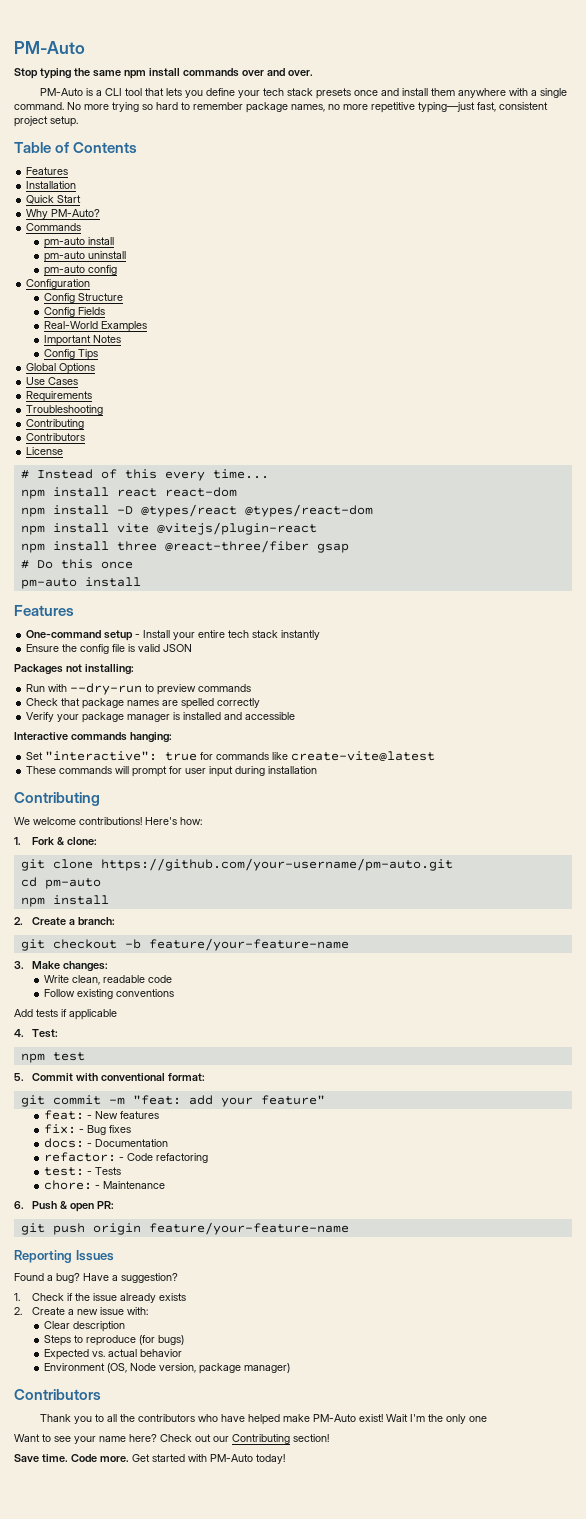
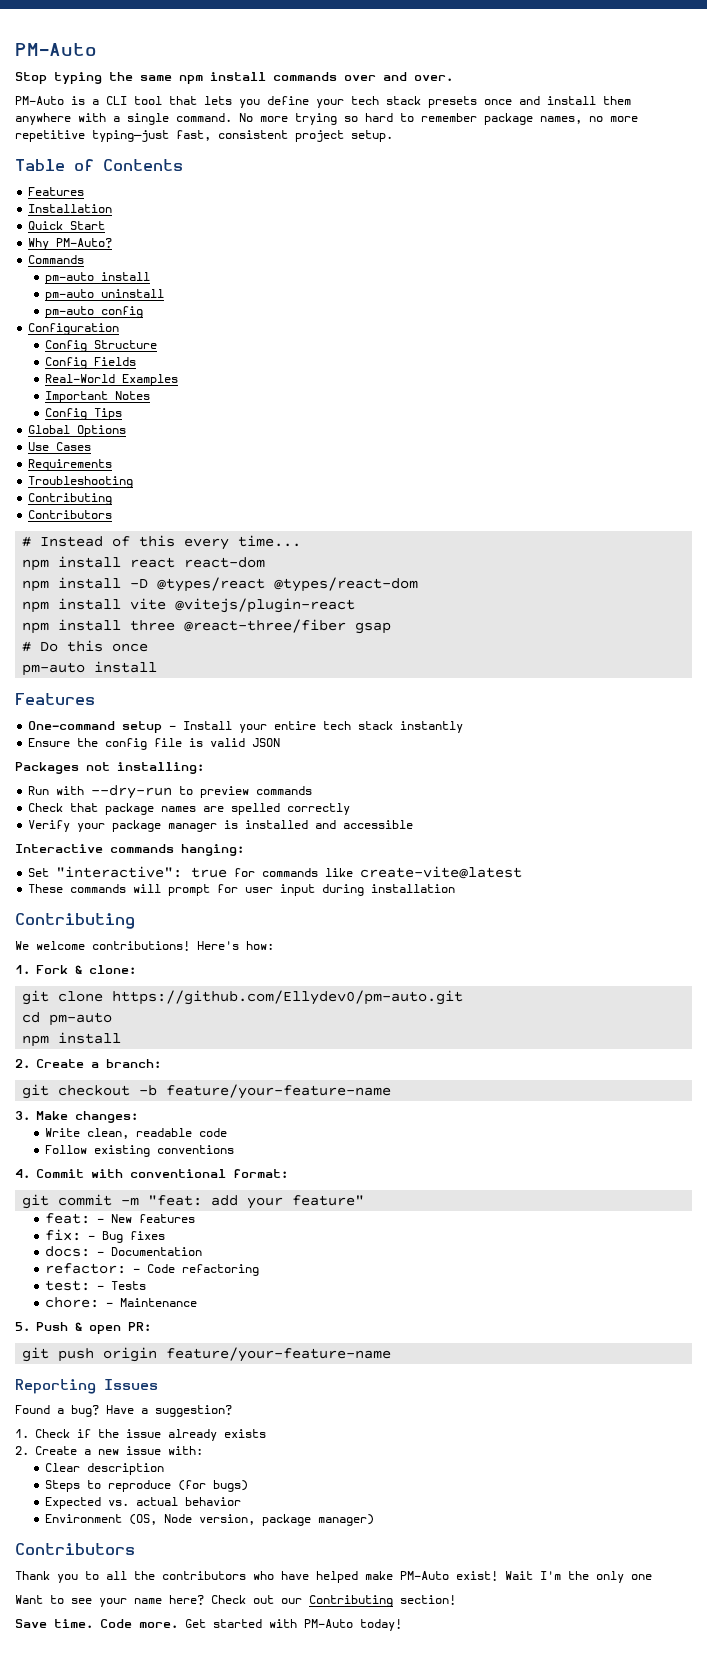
- License
- git clone https://github.com/your-username/pm-auto.git
+ git clone https://github.com/Ellydev0/pm-auto.git
- Add tests if applicable
- 4. Test:
- npm test
- 5. Commit with conventional format:
+ 4. Commit with conventional format:
- 6. Push & open PR:
+ 5. Push & open PR:

